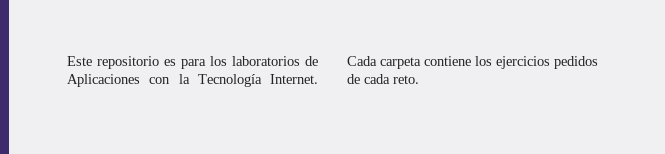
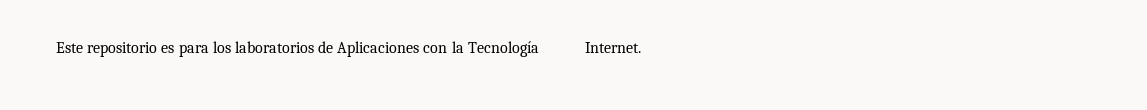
- Cada carpeta contiene los ejercicios pedidos de cada reto.

